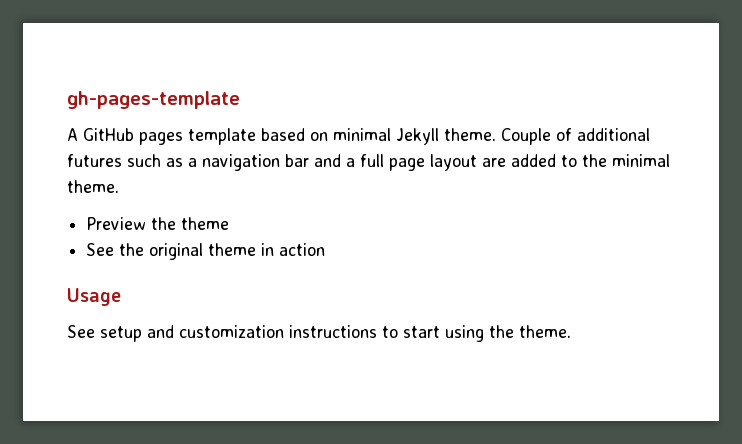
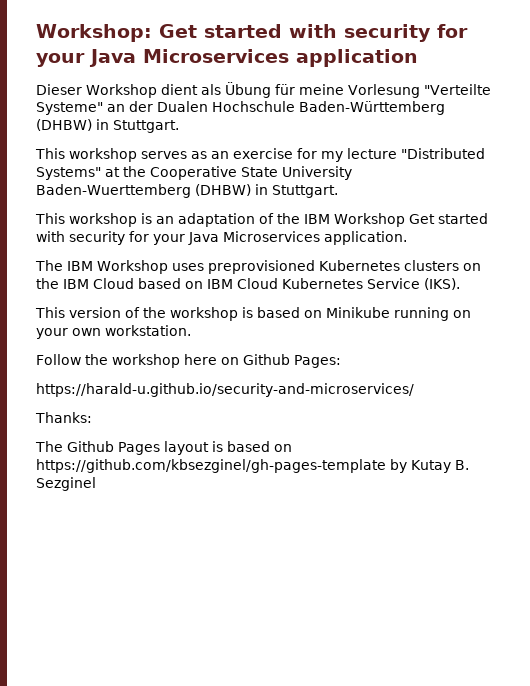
- gh-pages-template
- A GitHub pages template based on minimal Jekyll theme. Couple of additional futures such as a navigation bar and a full page layout are added to the minimal theme.
- Preview the theme
- See the original theme in action
- Usage
- See setup and customization instructions to start using the theme.
+ Workshop: Get started with security for your Java Microservices application
+ Dieser Workshop dient als Übung für meine Vorlesung "Verteilte Systeme" an der Dualen Hochschule Baden-Württemberg (DHBW) in Stuttgart.
+ This workshop serves as an exercise for my lecture "Distributed Systems" at the Cooperative State University Baden-Wuerttemberg (DHBW) in Stuttgart.
+ This workshop is an adaptation of the IBM Workshop Get started with security for your Java Microservices application.
+ The IBM Workshop uses preprovisioned Kubernetes clusters on the IBM Cloud based on IBM Cloud Kubernetes Service (IKS).
+ This version of the workshop is based on Minikube running on your own workstation.
+ Follow the workshop here on Github Pages:
+ https://harald-u.github.io/security-and-microservices/
+ Thanks:
+ The Github Pages layout is based on https://github.com/kbsezginel/gh-pages-template by Kutay B. Sezginel

